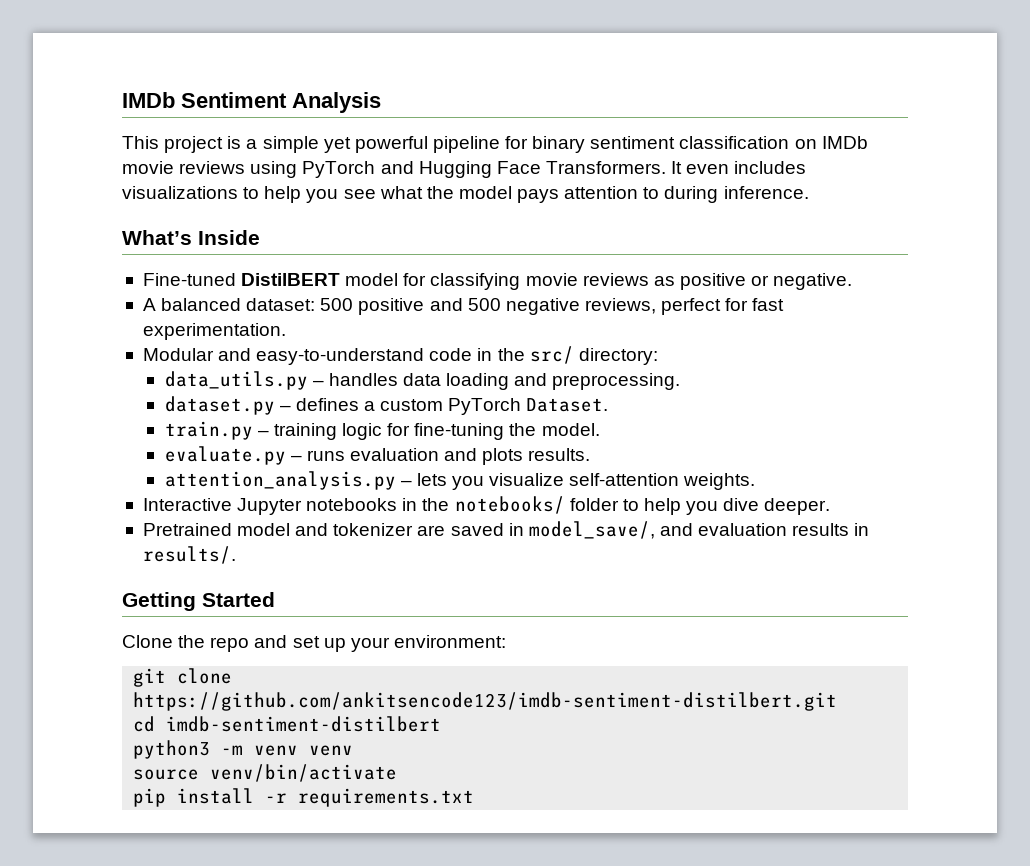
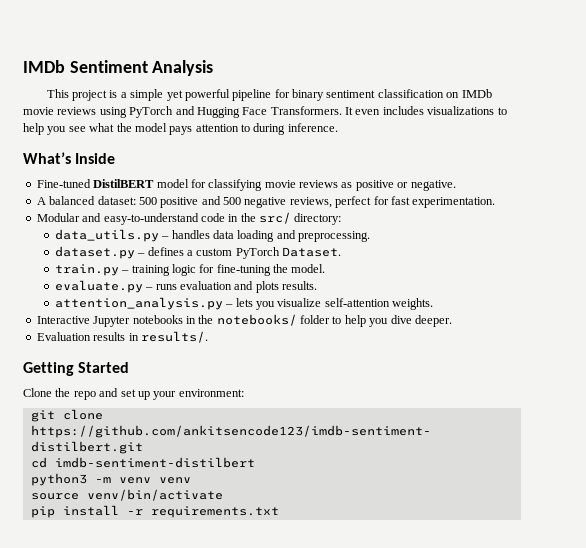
- Pretrained model and tokenizer are saved in model_save/, and evaluation results in results/.
+ Evaluation results in results/.

